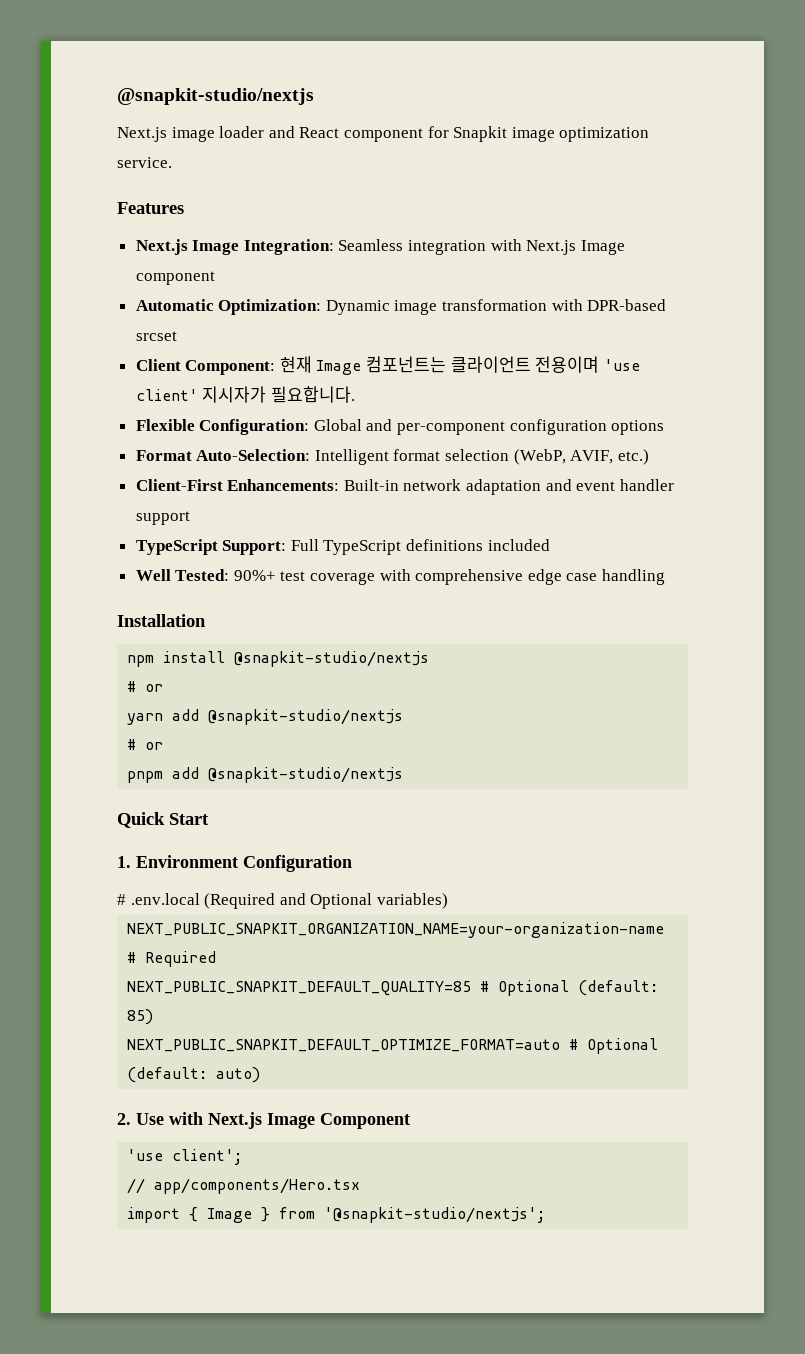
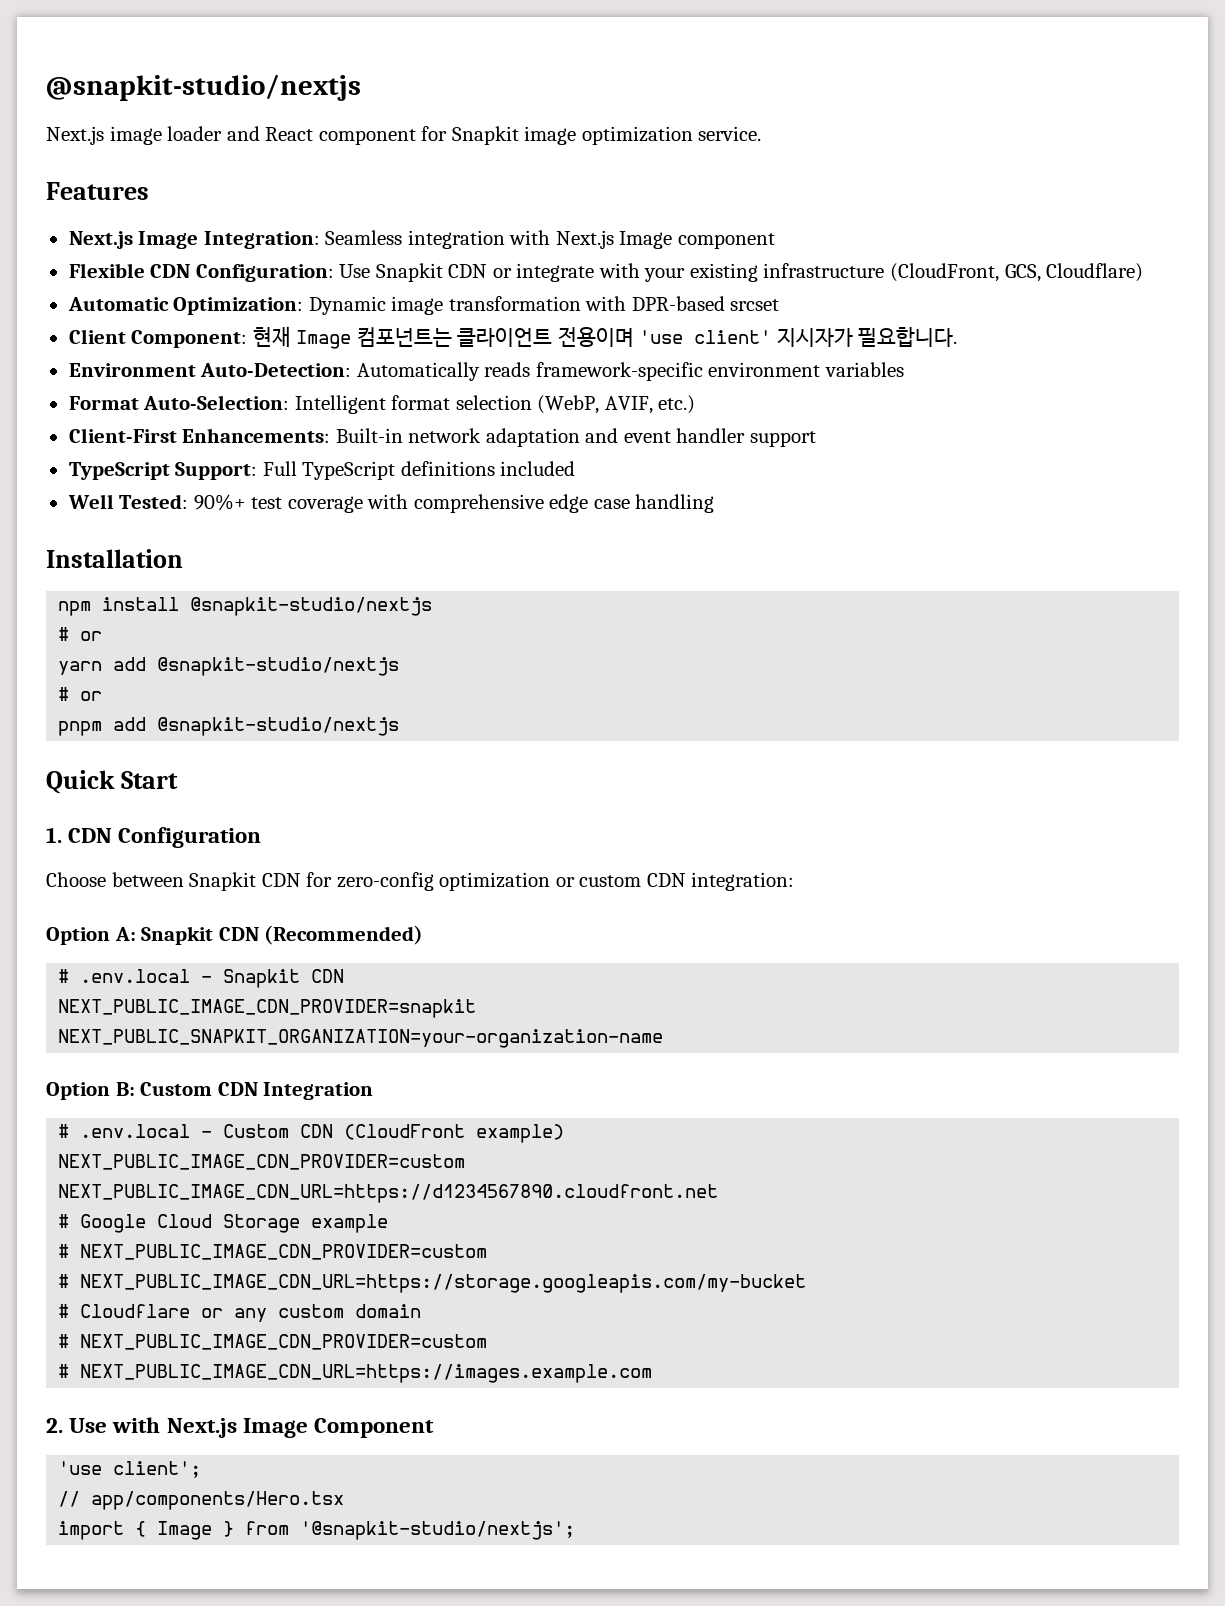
+ Flexible CDN Configuration: Use Snapkit CDN or integrate with your existing infrastructure (CloudFront, GCS, Cloudflare)
- Flexible Configuration: Global and per-component configuration options
+ Environment Auto-Detection: Automatically reads framework-specific environment variables
- 1. Environment Configuration
+ 1. CDN Configuration
- # .env.local (Required and Optional variables)
- NEXT_PUBLIC_SNAPKIT_ORGANIZATION_NAME=your-organization-name # Required
- NEXT_PUBLIC_SNAPKIT_DEFAULT_QUALITY=85 # Optional (default: 85)
- NEXT_PUBLIC_SNAPKIT_DEFAULT_OPTIMIZE_FORMAT=auto # Optional (default: auto)
+ Choose between Snapkit CDN for zero-config optimization or custom CDN integration:
+ Option A: Snapkit CDN (Recommended)
+ # .env.local - Snapkit CDN
+ NEXT_PUBLIC_IMAGE_CDN_PROVIDER=snapkit
+ NEXT_PUBLIC_SNAPKIT_ORGANIZATION=your-organization-name
+ Option B: Custom CDN Integration
+ # .env.local - Custom CDN (CloudFront example)
+ NEXT_PUBLIC_IMAGE_CDN_PROVIDER=custom
+ NEXT_PUBLIC_IMAGE_CDN_URL=https://d1234567890.cloudfront.net
+ # Google Cloud Storage example
+ # NEXT_PUBLIC_IMAGE_CDN_PROVIDER=custom
+ # NEXT_PUBLIC_IMAGE_CDN_URL=https://storage.googleapis.com/my-bucket
+ # Cloudflare or any custom domain
+ # NEXT_PUBLIC_IMAGE_CDN_PROVIDER=custom
+ # NEXT_PUBLIC_IMAGE_CDN_URL=https://images.example.com

